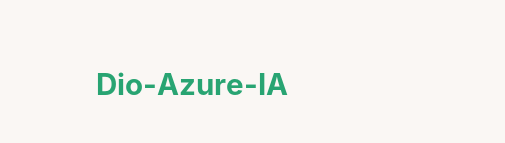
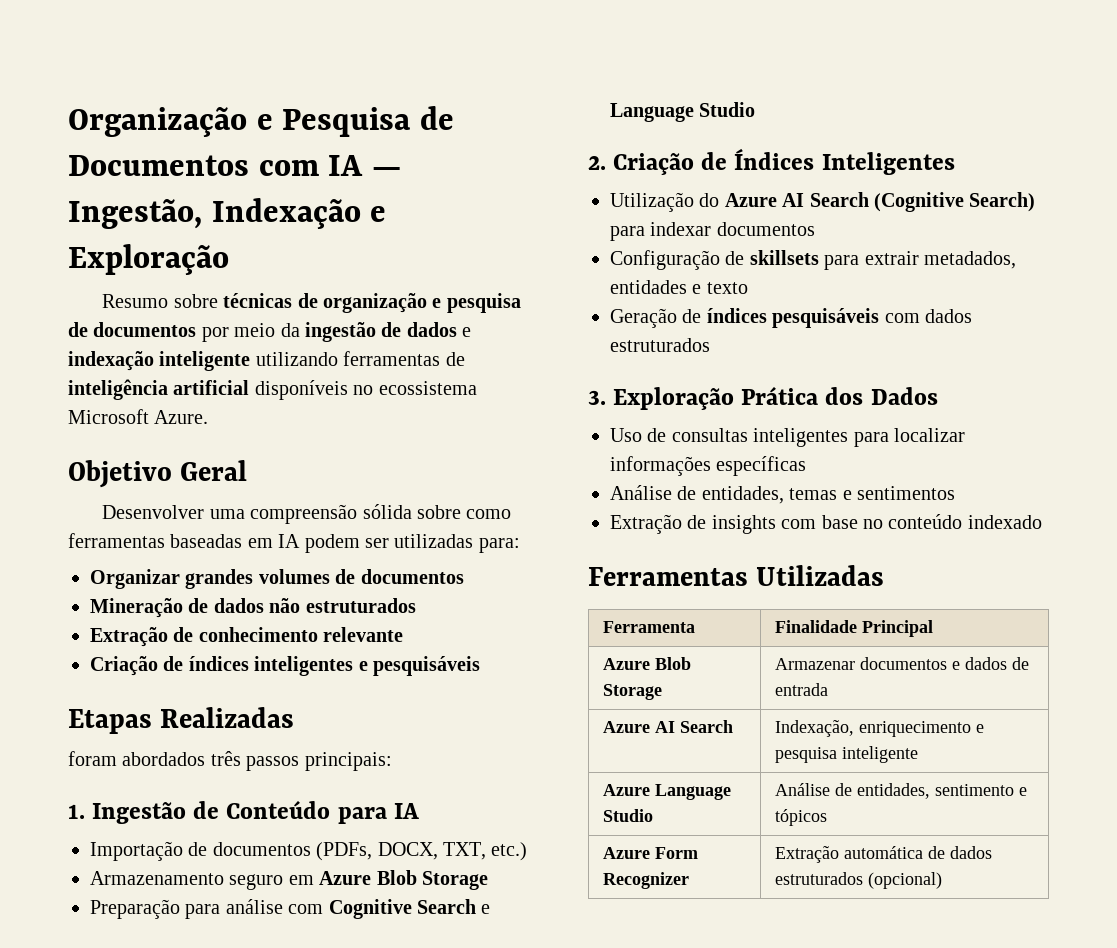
- Dio-Azure-IA
+ Organização e Pesquisa de Documentos com IA — Ingestão, Indexação e Exploração
+ Resumo sobre técnicas de organização e pesquisa de documentos por meio da ingestão de dados e indexação inteligente utilizando ferramentas de inteligência artificial disponíveis no ecossistema Microsoft Azure.
+ Objetivo Geral
+ Desenvolver uma compreensão sólida sobre como ferramentas baseadas em IA podem ser utilizadas para:
+ Organizar grandes volumes de documentos
+ Mineração de dados não estruturados
+ Extração de conhecimento relevante
+ Criação de índices inteligentes e pesquisáveis
+ Etapas Realizadas
+ foram abordados três passos principais:
+ 1. Ingestão de Conteúdo para IA
+ Importação de documentos (PDFs, DOCX, TXT, etc.)
+ Armazenamento seguro em Azure Blob Storage
+ Preparação para análise com Cognitive Search e Language Studio
+ 2. Criação de Índices Inteligentes
+ Utilização do Azure AI Search (Cognitive Search) para indexar documentos
+ Configuração de skillsets para extrair metadados, entidades e texto
+ Geração de índices pesquisáveis com dados estruturados
+ 3. Exploração Prática dos Dados
+ Uso de consultas inteligentes para localizar informações específicas
+ Análise de entidades, temas e sentimentos
+ Extração de insights com base no conteúdo indexado
+ Ferramentas Utilizadas
+ Ferramenta | Finalidade Principal
+ Azure Blob Storage | Armazenar documentos e dados de entrada
+ Azure AI Search | Indexação, enriquecimento e pesquisa inteligente
+ Azure Language Studio | Análise de entidades, sentimento e tópicos
+ Azure Form Recognizer | Extração automática de dados estruturados (opcional)

